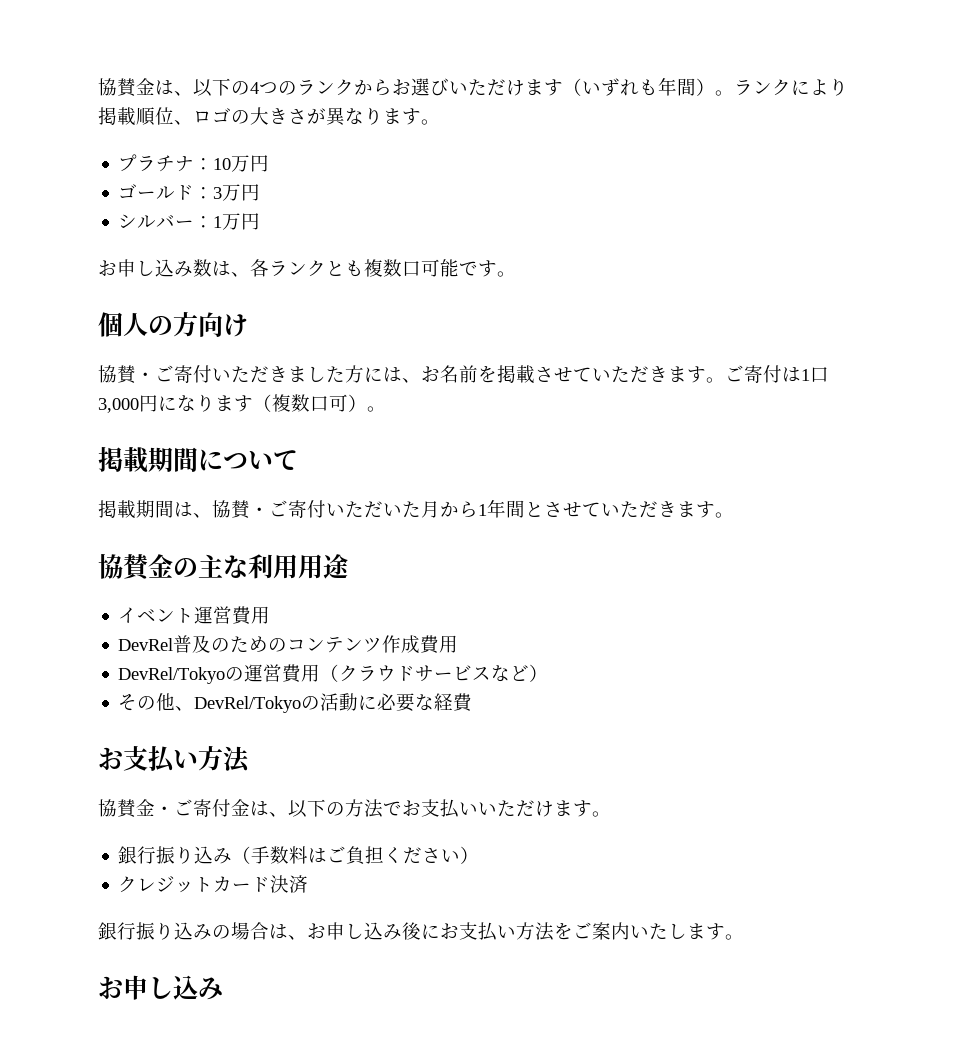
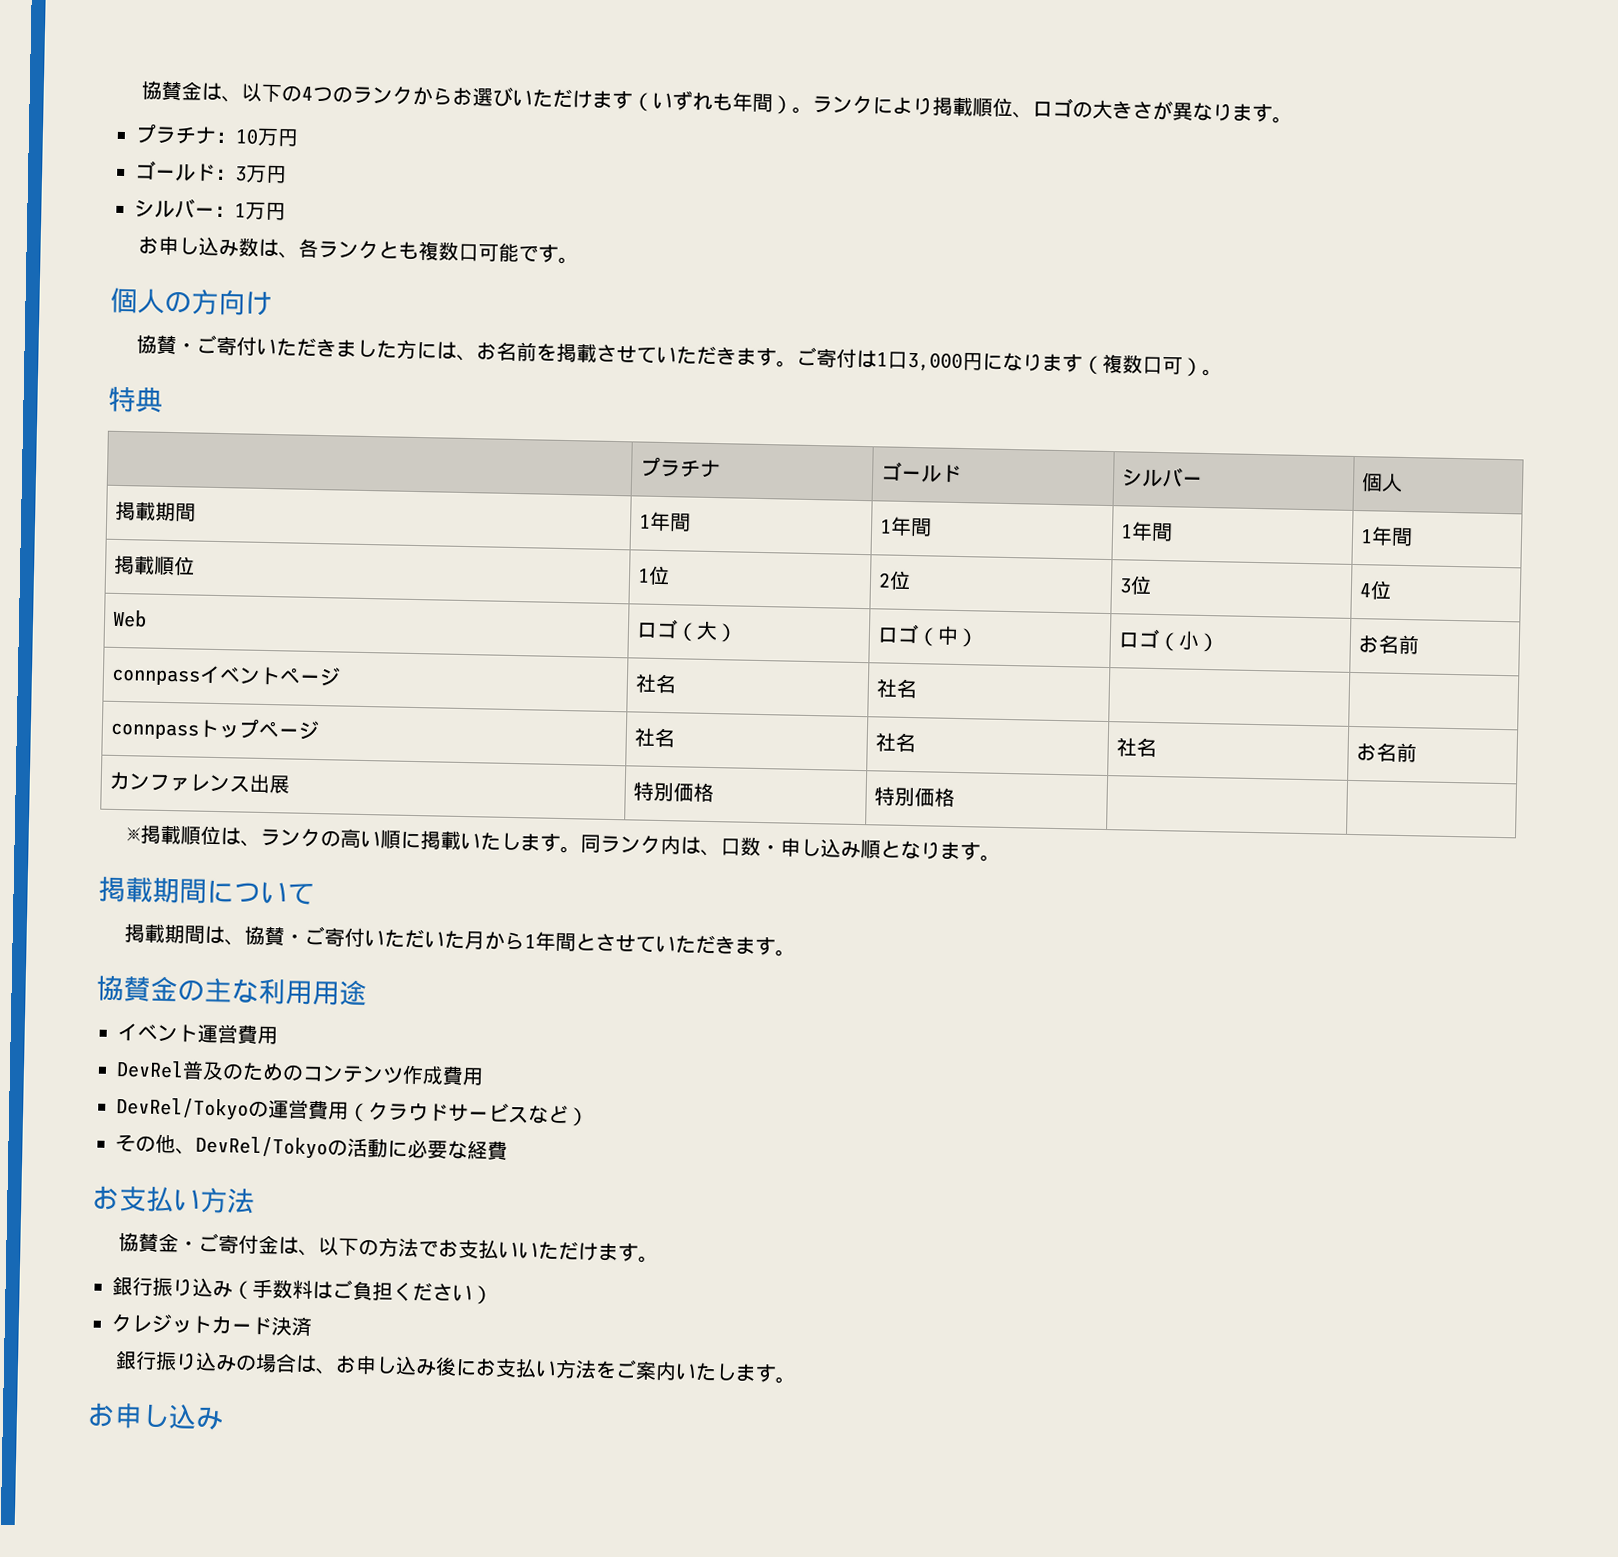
+ 特典
+ | プラチナ | ゴールド | シルバー | 個人
+ 掲載期間 | 1年間 | 1年間 | 1年間 | 1年間
+ 掲載順位 | 1位 | 2位 | 3位 | 4位
+ Web | ロゴ（大） | ロゴ（中） | ロゴ（小） | お名前
+ connpassイベントページ | 社名 | 社名 | |
+ connpassトップページ | 社名 | 社名 | 社名 | お名前
+ カンファレンス出展 | 特別価格 | 特別価格 | |
+ ※掲載順位は、ランクの高い順に掲載いたします。同ランク内は、口数・申し込み順となります。

